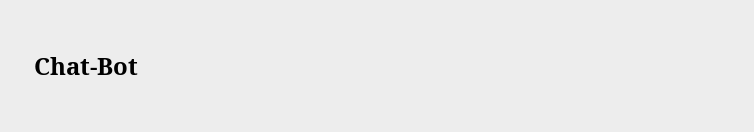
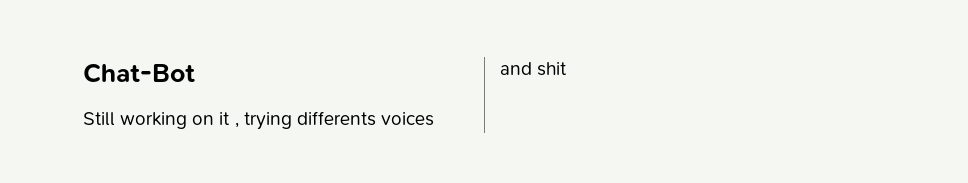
+ Still working on it , trying differents voices and shit

